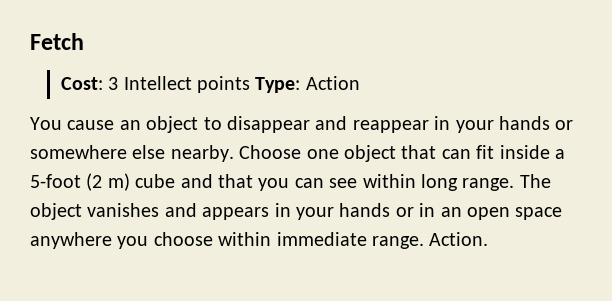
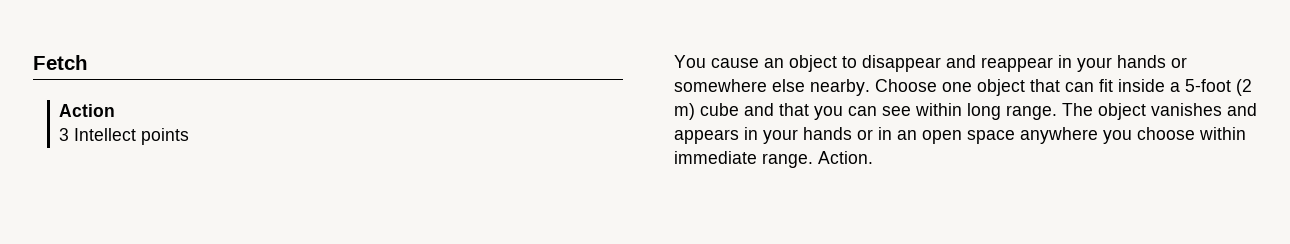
- Cost: 3 Intellect points Type: Action
+ Action
+ 3 Intellect points

